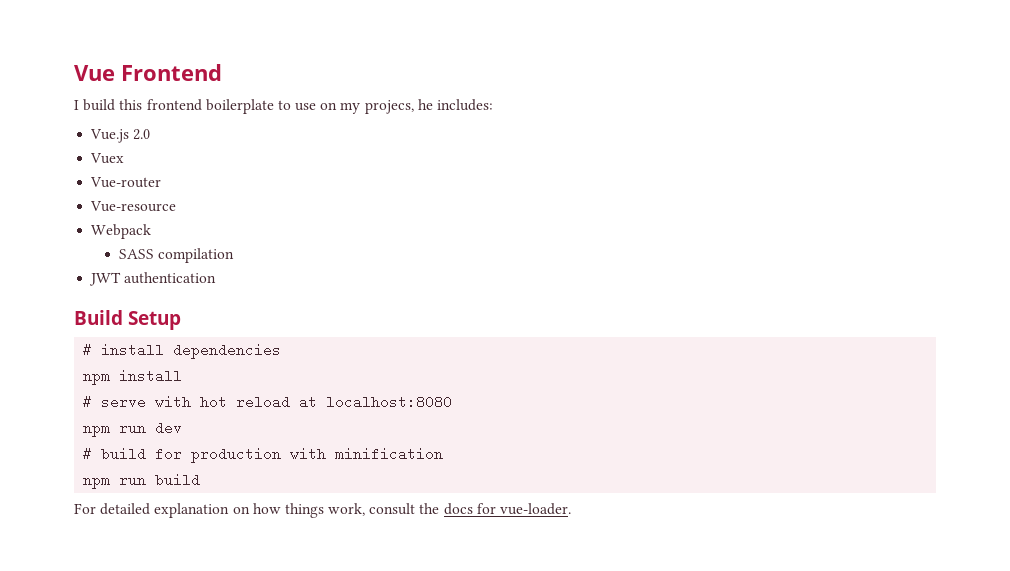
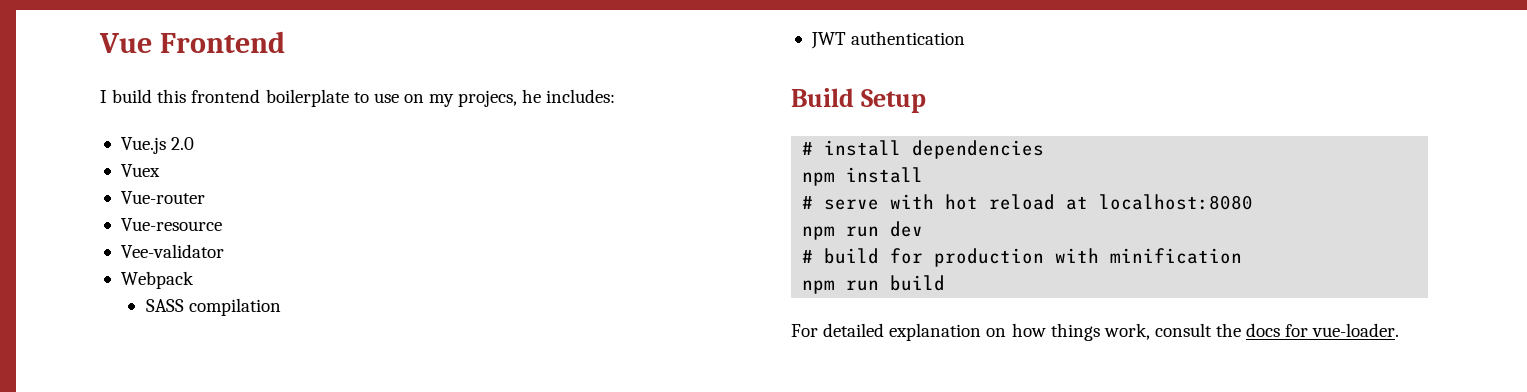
+ Vee-validator

